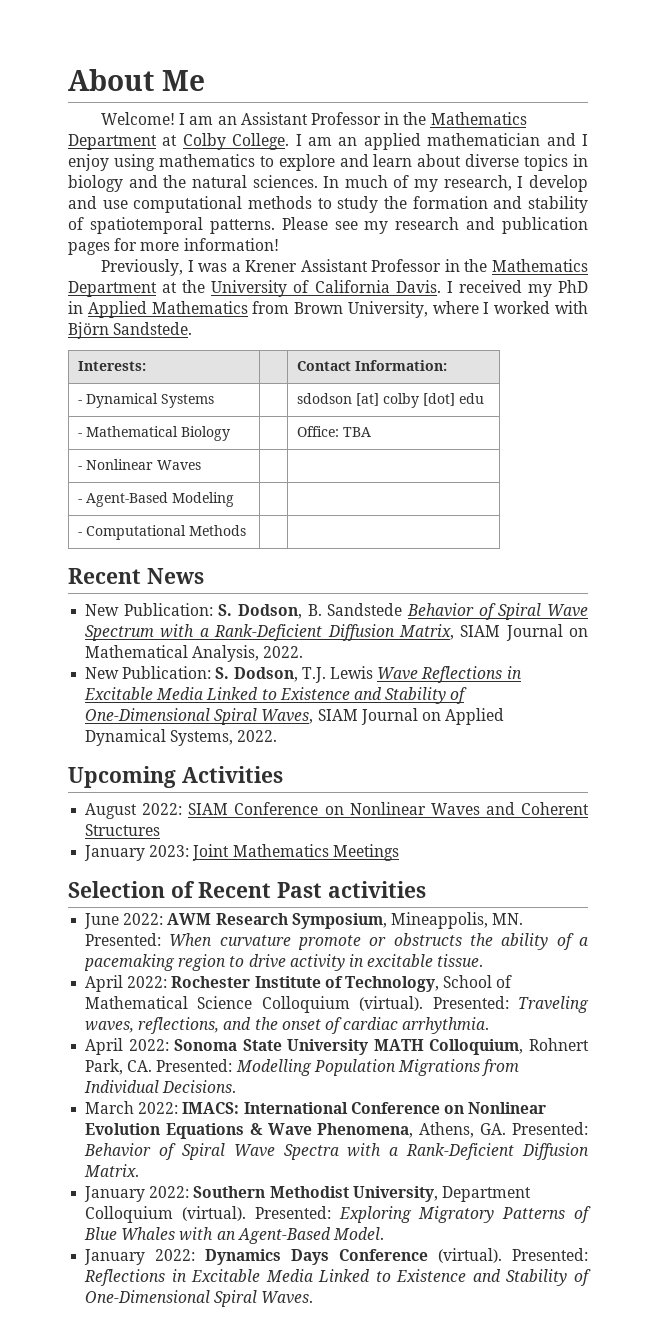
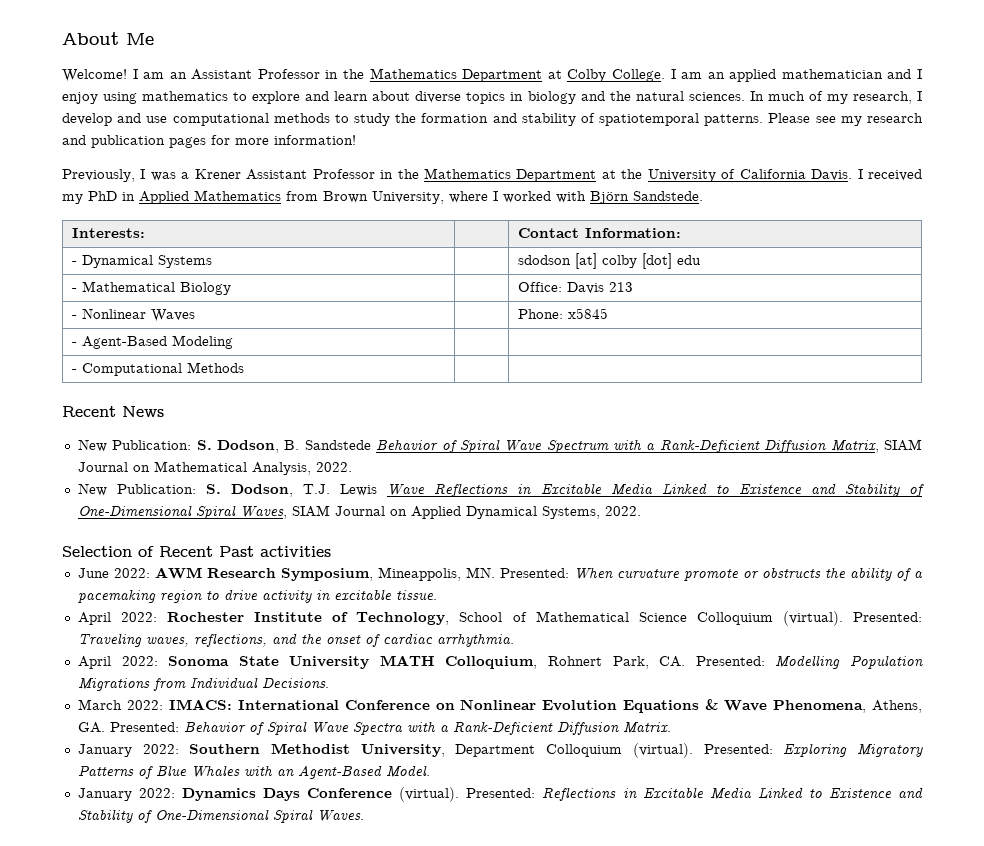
- - Mathematical Biology | | Office: TBA
+ - Mathematical Biology | | Office: Davis 213
- - Nonlinear Waves | |
+ - Nonlinear Waves | | Phone: x5845
- Upcoming Activities
- August 2022: SIAM Conference on Nonlinear Waves and Coherent Structures
- January 2023: Joint Mathematics Meetings

